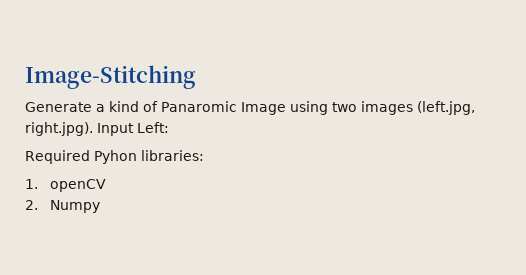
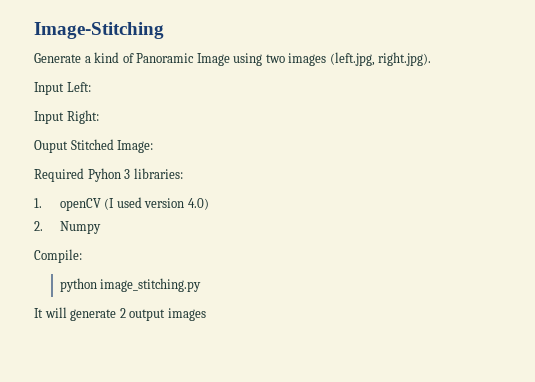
- Generate a kind of Panaromic Image using two images (left.jpg, right.jpg). Input Left:
+ Generate a kind of Panoramic Image using two images (left.jpg, right.jpg).
+ Input Left:
+ Input Right:
+ Ouput Stitched Image:
- Required Pyhon libraries:
+ Required Pyhon 3 libraries:
- 1. openCV
+ 1. openCV (I used version 4.0)
  2. Numpy
+ Compile:
+ python image_stitching.py
+ It will generate 2 output images

